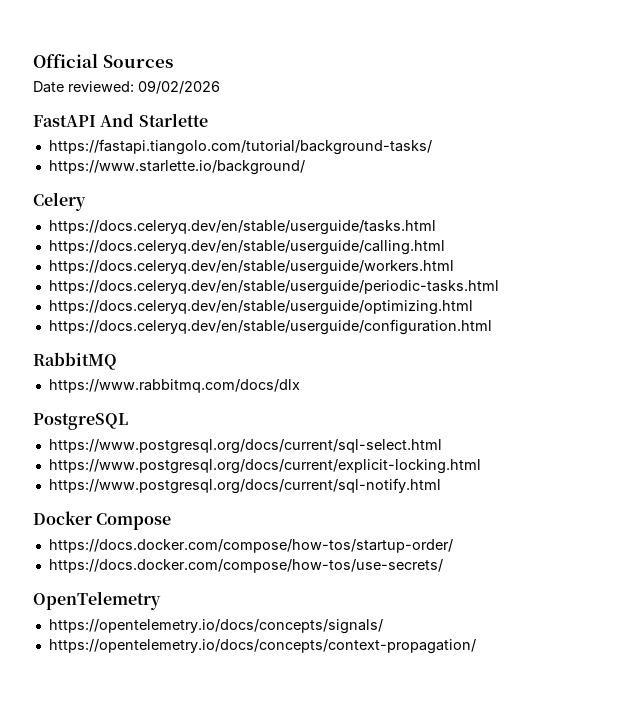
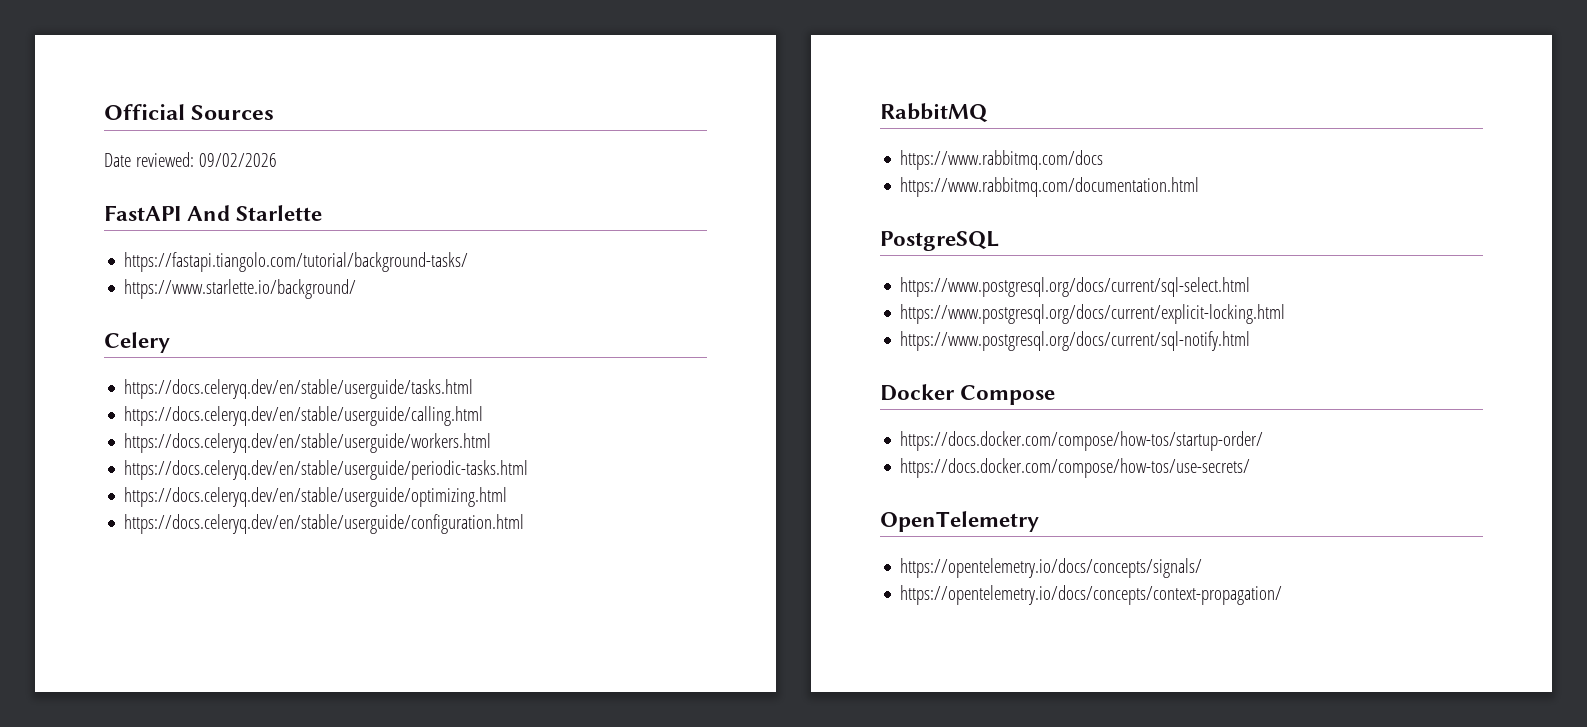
- https://www.rabbitmq.com/docs/dlx
+ https://www.rabbitmq.com/docs
+ https://www.rabbitmq.com/documentation.html

